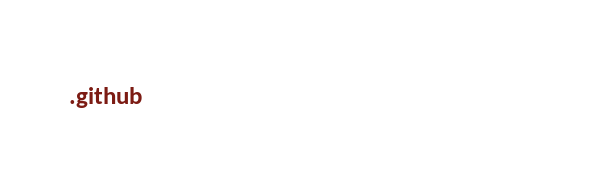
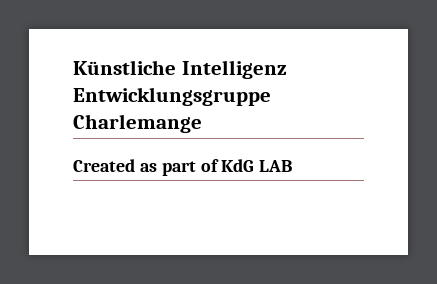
- .github
+ Künstliche Intelligenz Entwicklungsgruppe Charlemange
+ Created as part of KdG LAB

